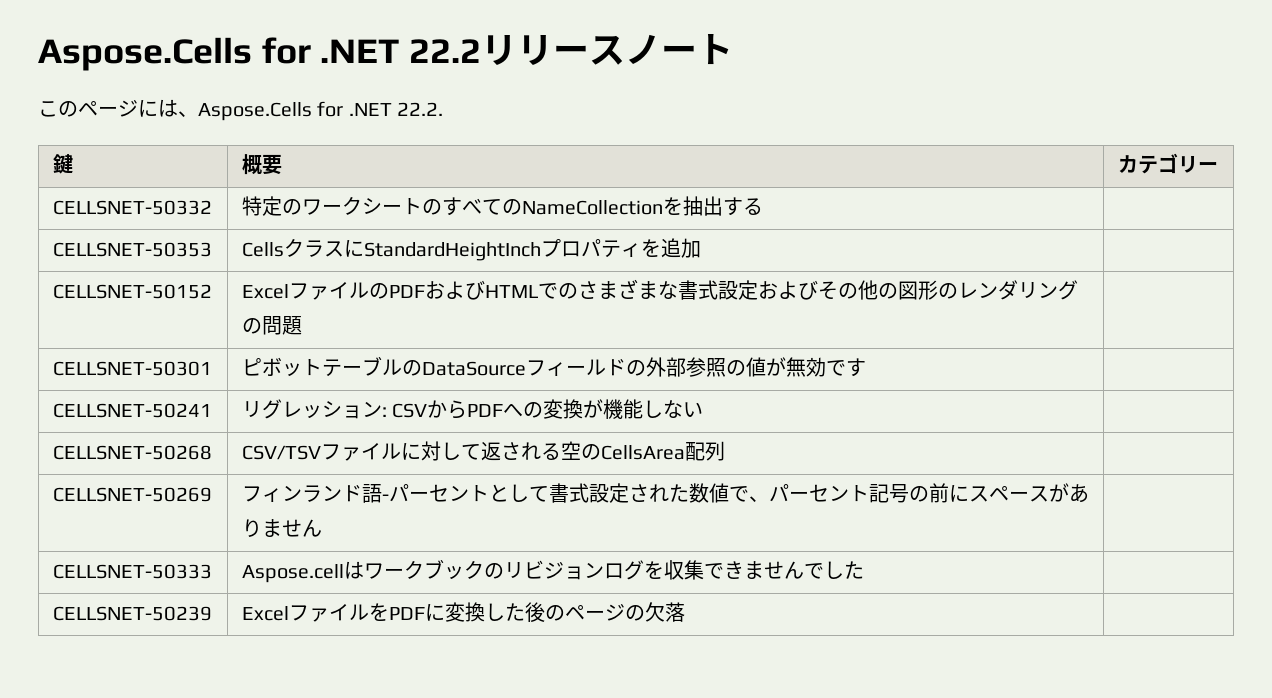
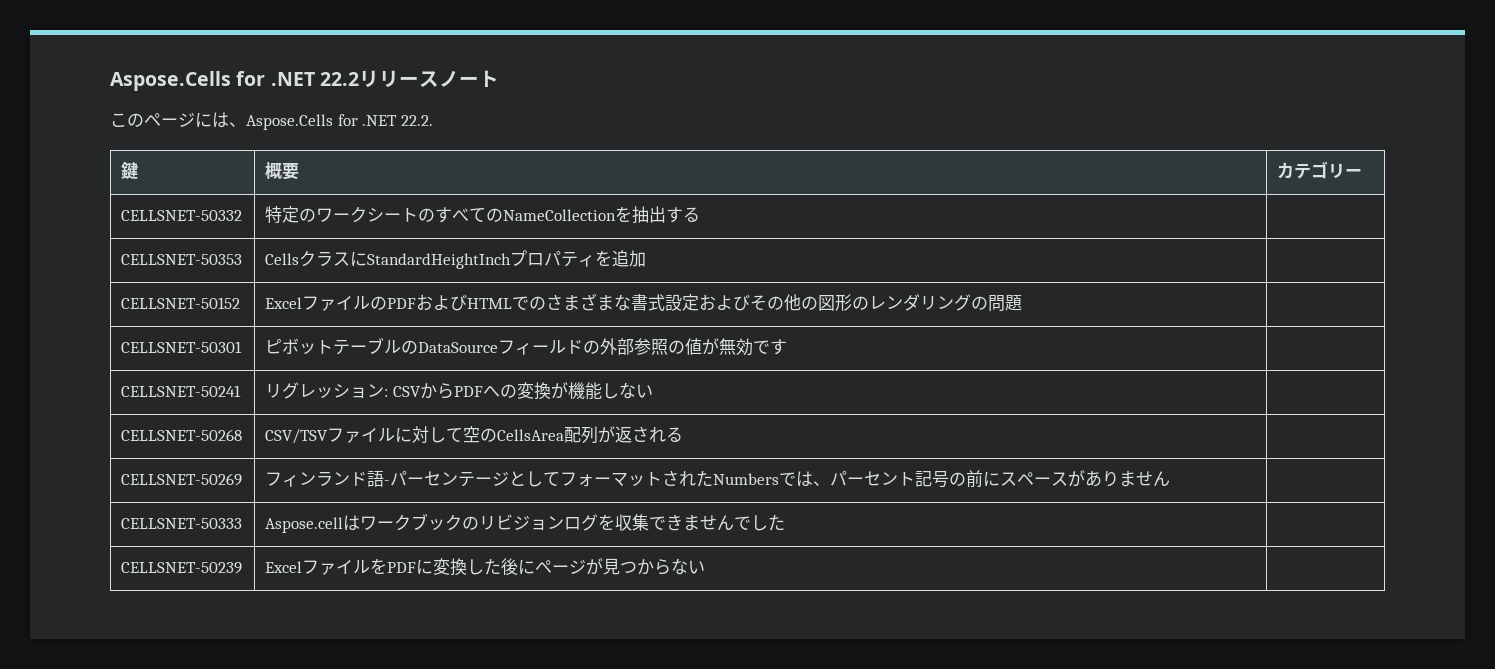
- CELLSNET-50268 | CSV/TSVファイルに対して返される空のCellsArea配列 |
+ CELLSNET-50268 | CSV/TSVファイルに対して空のCellsArea配列が返される |
- CELLSNET-50269 | フィンランド語-パーセントとして書式設定された数値で、パーセント記号の前にスペースがありません |
+ CELLSNET-50269 | フィンランド語-パーセンテージとしてフォーマットされたNumbersでは、パーセント記号の前にスペースがありません |
- CELLSNET-50239 | ExcelファイルをPDFに変換した後のページの欠落 |
+ CELLSNET-50239 | ExcelファイルをPDFに変換した後にページが見つからない |

